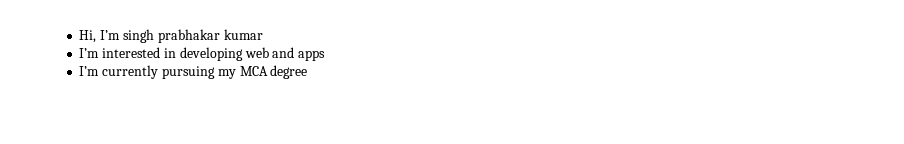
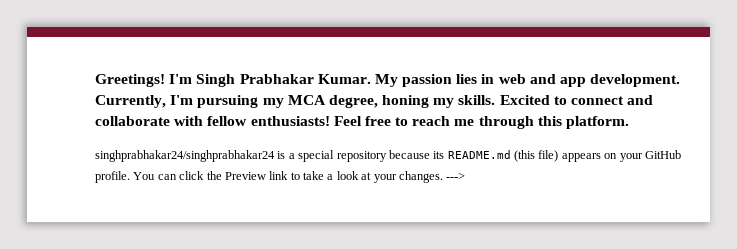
- Hi, I’m singh prabhakar kumar
- I’m interested in developing web and apps
- I’m currently pursuing my MCA degree
+ Greetings! I'm Singh Prabhakar Kumar. My passion lies in web and app development. Currently, I'm pursuing my MCA degree, honing my skills. Excited to connect and collaborate with fellow enthusiasts! Feel free to reach me through this platform.
+ singhprabhakar24/singhprabhakar24 is a special repository because its README.md (this file) appears on your GitHub profile. You can click the Preview link to take a look at your changes. --->

